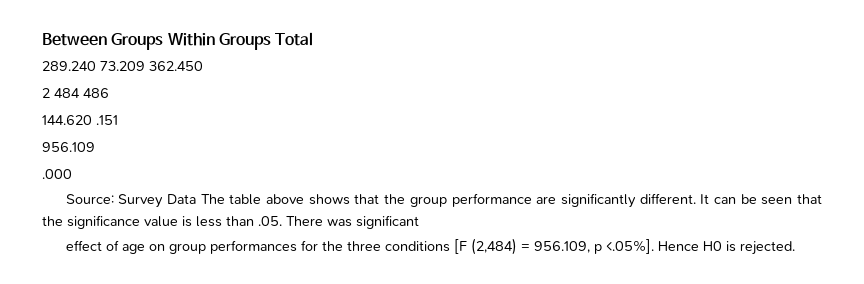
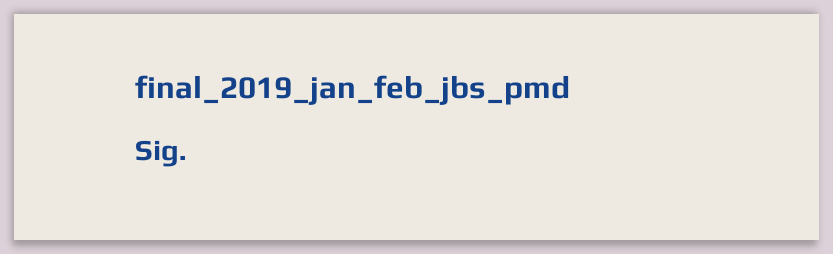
- Between Groups Within Groups Total
- 289.240 73.209 362.450
- 2 484 486
- 144.620 .151
- 956.109
- .000
- Source: Survey Data The table above shows that the group performance are significantly different. It can be seen that the significance value is less than .05. There was significant
- effect of age on group performances for the three conditions [F (2,484) = 956.109, p <.05%]. Hence H0 is rejected.
+ final_2019_jan_feb_jbs_pmd
+ Sig.

